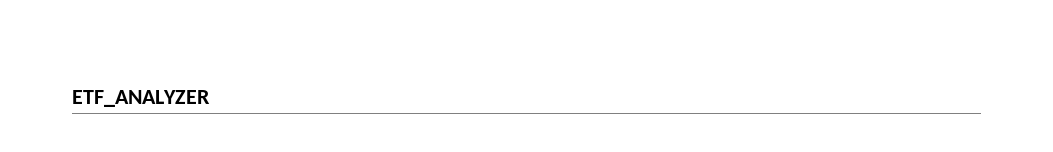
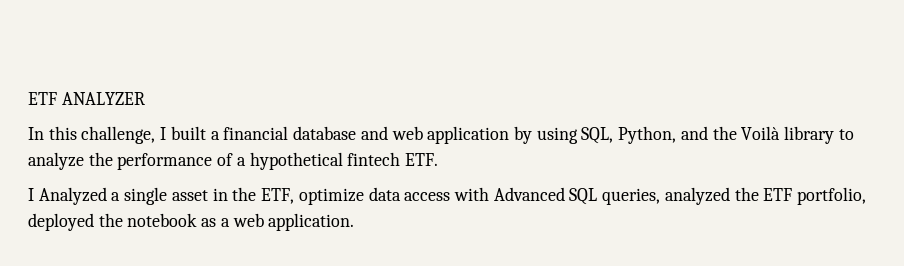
- ETF_ANALYZER
+ ETF ANALYZER
+ In this challenge, I built a financial database and web application by using SQL, Python, and the Voilà library to analyze the performance of a hypothetical fintech ETF.
+ I Analyzed a single asset in the ETF, optimize data access with Advanced SQL queries, analyzed the ETF portfolio, deployed the notebook as a web application.

